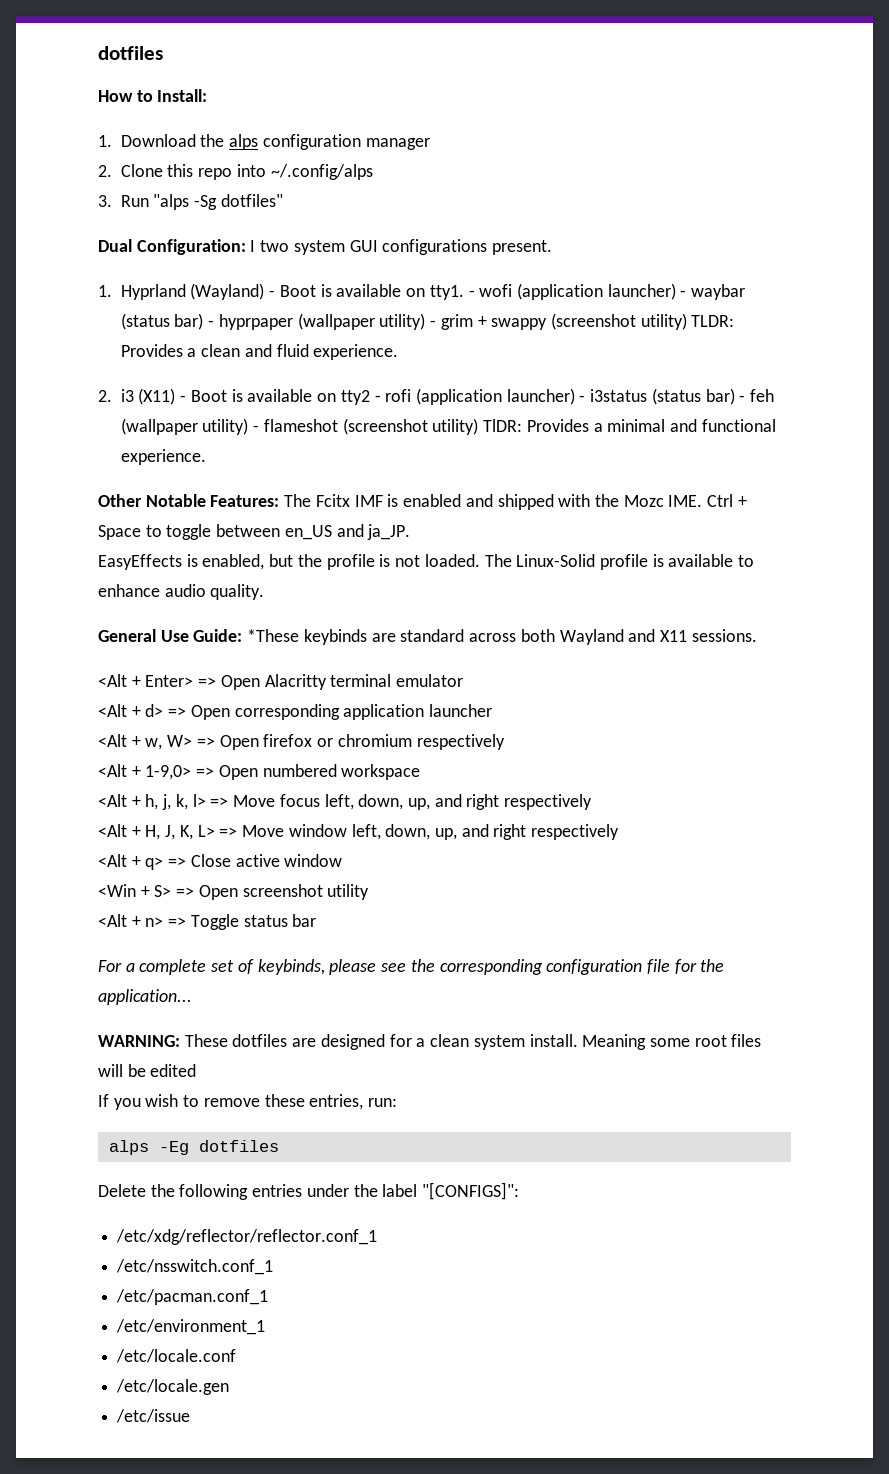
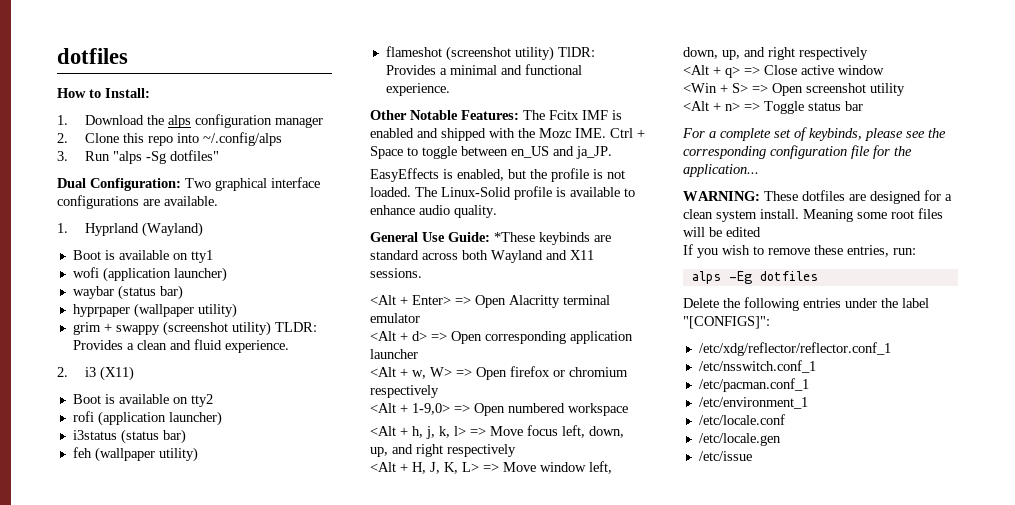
- Dual Configuration: I two system GUI configurations present.
+ Dual Configuration: Two graphical interface configurations are available.
- 1. Hyprland (Wayland) - Boot is available on tty1. - wofi (application launcher) - waybar (status bar) - hyprpaper (wallpaper utility) - grim + swappy (screenshot utility) TLDR: Provides a clean and fluid experience.
+ 1. Hyprland (Wayland)
+ Boot is available on tty1
+ wofi (application launcher)
+ waybar (status bar)
+ hyprpaper (wallpaper utility)
+ grim + swappy (screenshot utility) TLDR: Provides a clean and fluid experience.
- 2. i3 (X11) - Boot is available on tty2 - rofi (application launcher) - i3status (status bar) - feh (wallpaper utility) - flameshot (screenshot utility) TlDR: Provides a minimal and functional experience.
+ 2. i3 (X11)
+ Boot is available on tty2
+ rofi (application launcher)
+ i3status (status bar)
+ feh (wallpaper utility)
+ flameshot (screenshot utility) TlDR: Provides a minimal and functional experience.

